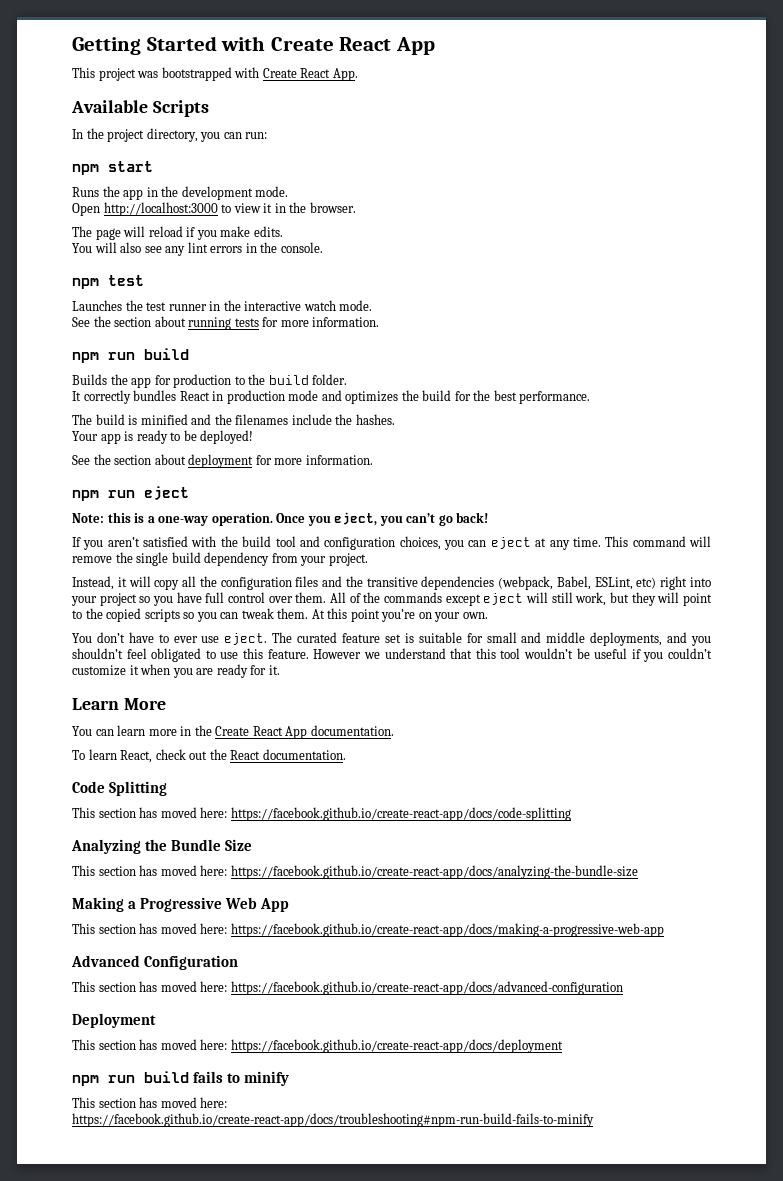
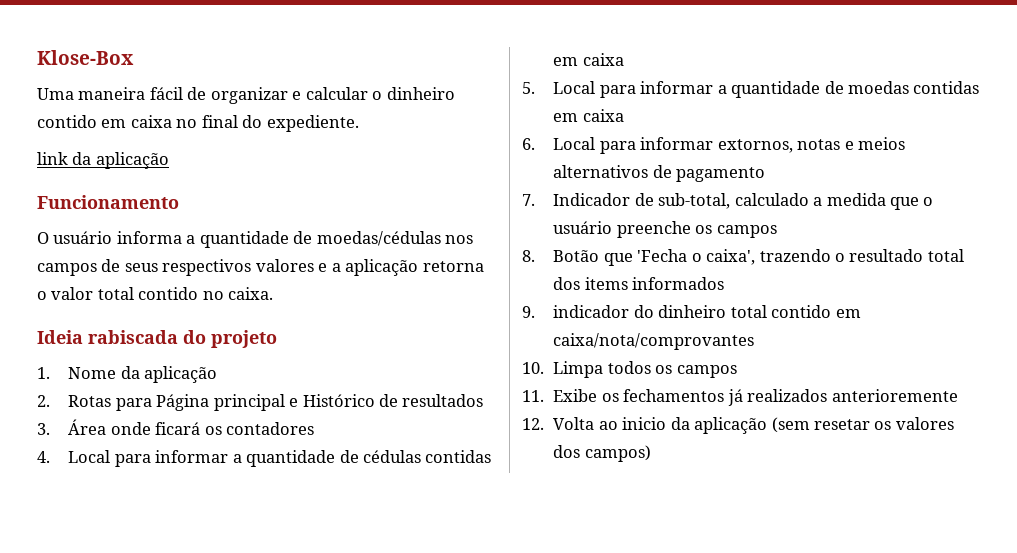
- Getting Started with Create React App
- This project was bootstrapped with Create React App.
- Available Scripts
- In the project directory, you can run:
- npm start
- Runs the app in the development mode.
- Open http://localhost:3000 to view it in the browser.
- The page will reload if you make edits.
- You will also see any lint errors in the console.
- npm test
- Launches the test runner in the interactive watch mode.
- See the section about running tests for more information.
- npm run build
- Builds the app for production to the build folder.
- It correctly bundles React in production mode and optimizes the build for the best performance.
- The build is minified and the filenames include the hashes.
- Your app is ready to be deployed!
- See the section about deployment for more information.
- npm run eject
- Note: this is a one-way operation. Once you eject, you can’t go back!
- If you aren’t satisfied with the build tool and configuration choices, you can eject at any time. This command will remove the single build dependency from your project.
- Instead, it will copy all the configuration files and the transitive dependencies (webpack, Babel, ESLint, etc) right into your project so you have full control over them. All of the commands except eject will still work, but they will point to the copied scripts so you can tweak them. At this point you’re on your own.
- You don’t have to ever use eject. The curated feature set is suitable for small and middle deployments, and you shouldn’t feel obligated to use this feature. However we understand that this tool wouldn’t be useful if you couldn’t customize it when you are ready for it.
- Learn More
- You can learn more in the Create React App documentation.
- To learn React, check out the React documentation.
- Code Splitting
- This section has moved here: https://facebook.github.io/create-react-app/docs/code-splitting
- Analyzing the Bundle Size
- This section has moved here: https://facebook.github.io/create-react-app/docs/analyzing-the-bundle-size
- Making a Progressive Web App
- This section has moved here: https://facebook.github.io/create-react-app/docs/making-a-progressive-web-app
- Advanced Configuration
- This section has moved here: https://facebook.github.io/create-react-app/docs/advanced-configuration
- Deployment
- This section has moved here: https://facebook.github.io/create-react-app/docs/deployment
- npm run build fails to minify
- This section has moved here: https://facebook.github.io/create-react-app/docs/troubleshooting#npm-run-build-fails-to-minify
+ Klose-Box
+ Uma maneira fácil de organizar e calcular o dinheiro contido em caixa no final do expediente.
+ link da aplicação
+ Funcionamento
+ O usuário informa a quantidade de moedas/cédulas nos campos de seus respectivos valores e a aplicação retorna o valor total contido no caixa.
+ Ideia rabiscada do projeto
+ 1. Nome da aplicação
+ 2. Rotas para Página principal e Histórico de resultados
+ 3. Área onde ficará os contadores
+ 4. Local para informar a quantidade de cédulas contidas em caixa
+ 5. Local para informar a quantidade de moedas contidas em caixa
+ 6. Local para informar extornos, notas e meios alternativos de pagamento
+ 7. Indicador de sub-total, calculado a medida que o usuário preenche os campos
+ 8. Botão que 'Fecha o caixa', trazendo o resultado total dos items informados
+ 9. indicador do dinheiro total contido em caixa/nota/comprovantes
+ 10. Limpa todos os campos
+ 11. Exibe os fechamentos já realizados anterioremente
+ 12. Volta ao inicio da aplicação (sem resetar os valores dos campos)

